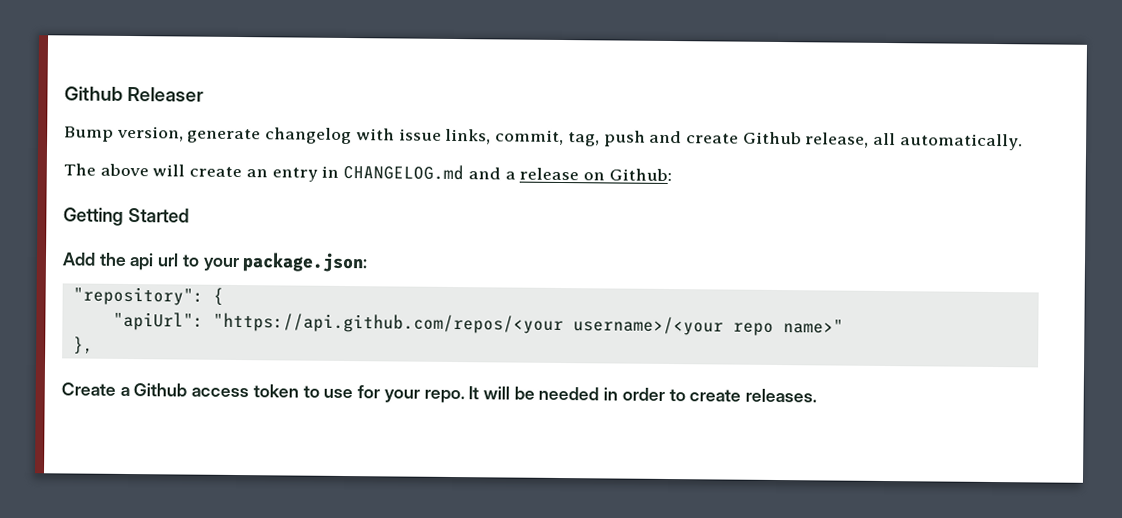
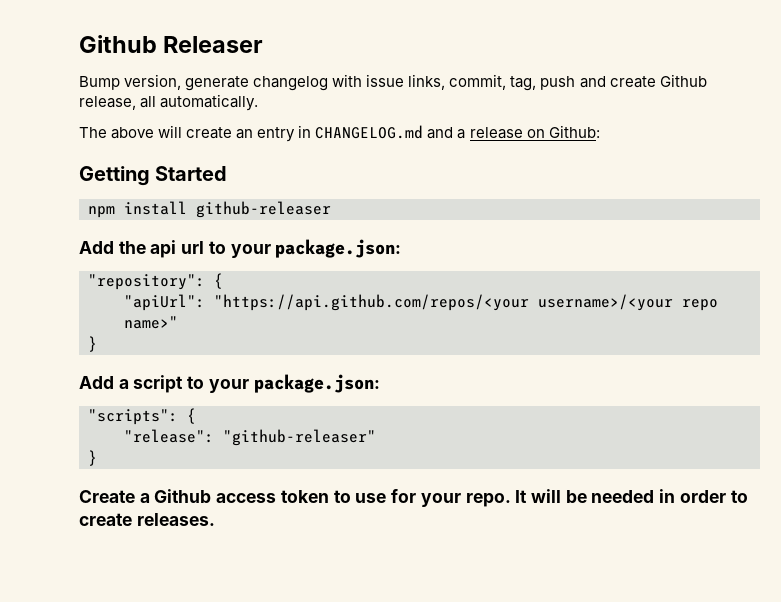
+ npm install github-releaser
  "apiUrl": "https://api.github.com/repos/<your username>/<your repo name>"
- },
+ }
+ Add a script to your package.json:
+ "scripts": {
+ "release": "github-releaser"
+ }

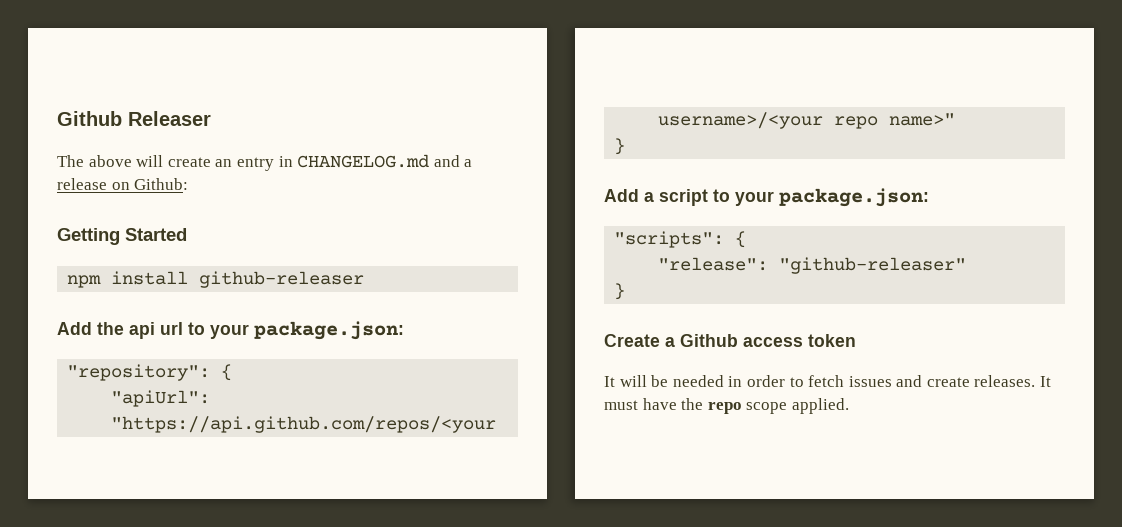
- Bump version, generate changelog with issue links, commit, tag, push and create Github release, all automatically.
- Create a Github access token to use for your repo. It will be needed in order to create releases.
+ Create a Github access token
+ It will be needed in order to fetch issues and create releases. It must have the repo scope applied.

